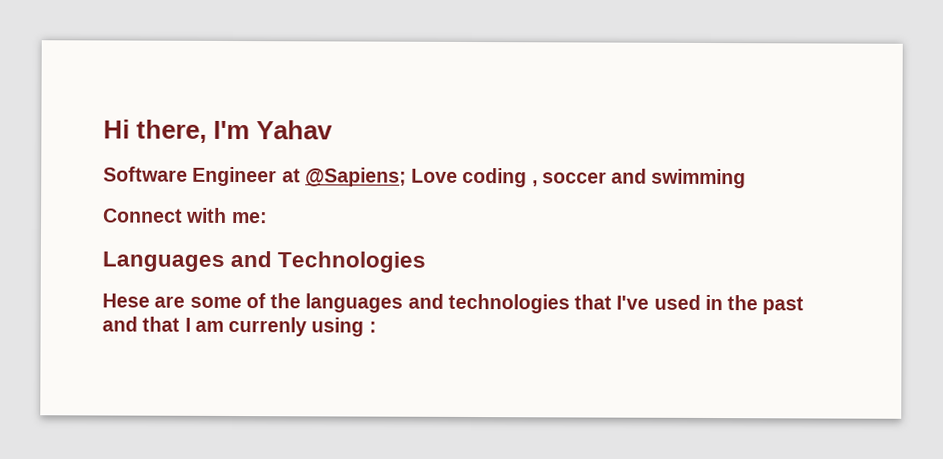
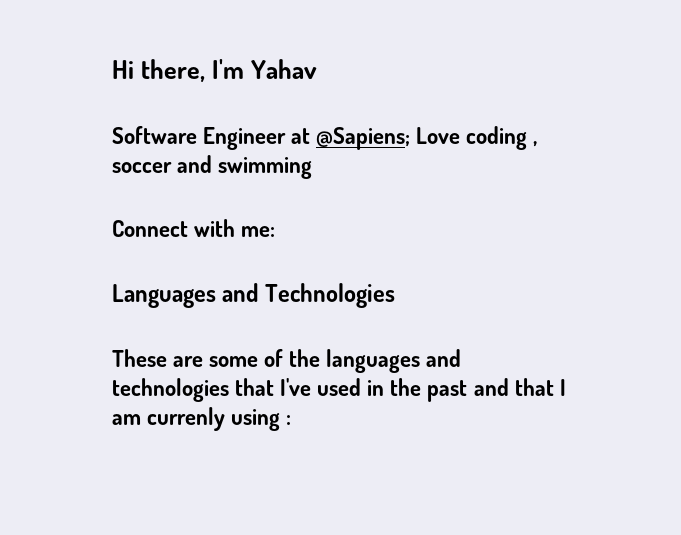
- Hese are some of the languages and technologies that I've used in the past and that I am currenly using :
+ These are some of the languages and technologies that I've used in the past and that I am currenly using :

